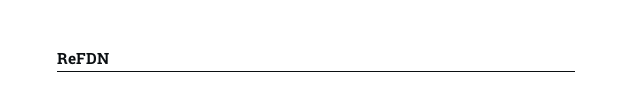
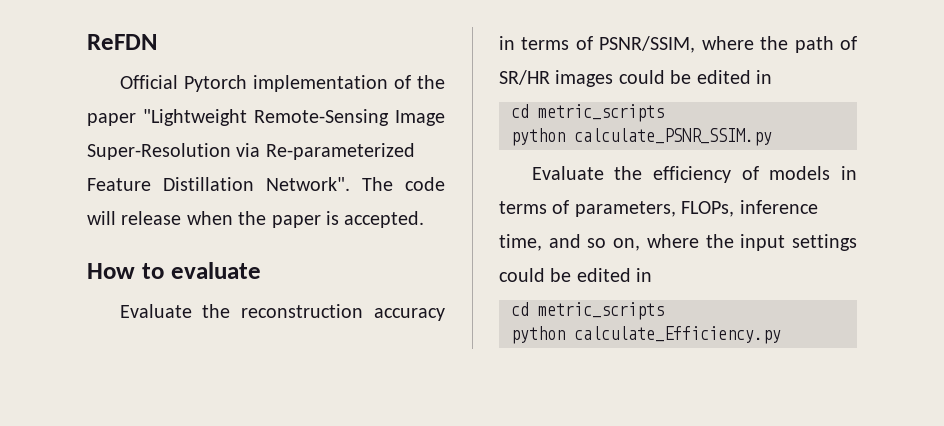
+ Official Pytorch implementation of the paper "Lightweight Remote-Sensing Image Super-Resolution via Re-parameterized Feature Distillation Network". The code will release when the paper is accepted.
+ How to evaluate
+ Evaluate the reconstruction accuracy in terms of PSNR/SSIM, where the path of SR/HR images could be edited in
+ cd metric_scripts
+ python calculate_PSNR_SSIM.py
+ Evaluate the efficiency of models in terms of parameters, FLOPs, inference time, and so on, where the input settings could be edited in
+ cd metric_scripts
+ python calculate_Efficiency.py

